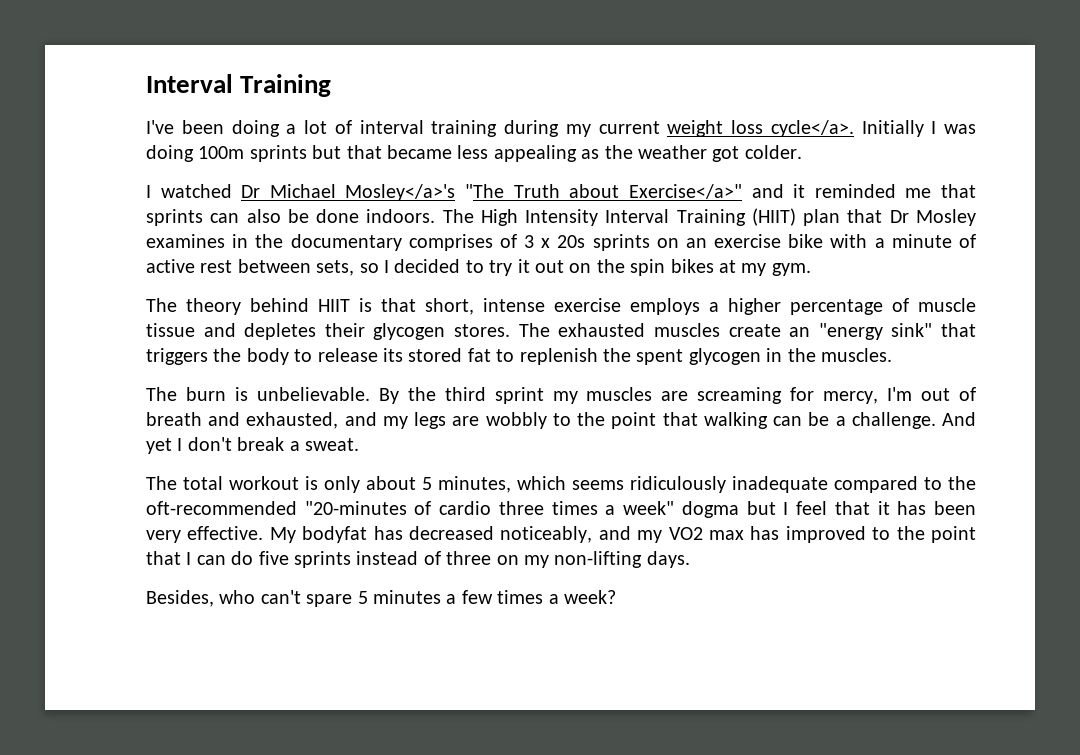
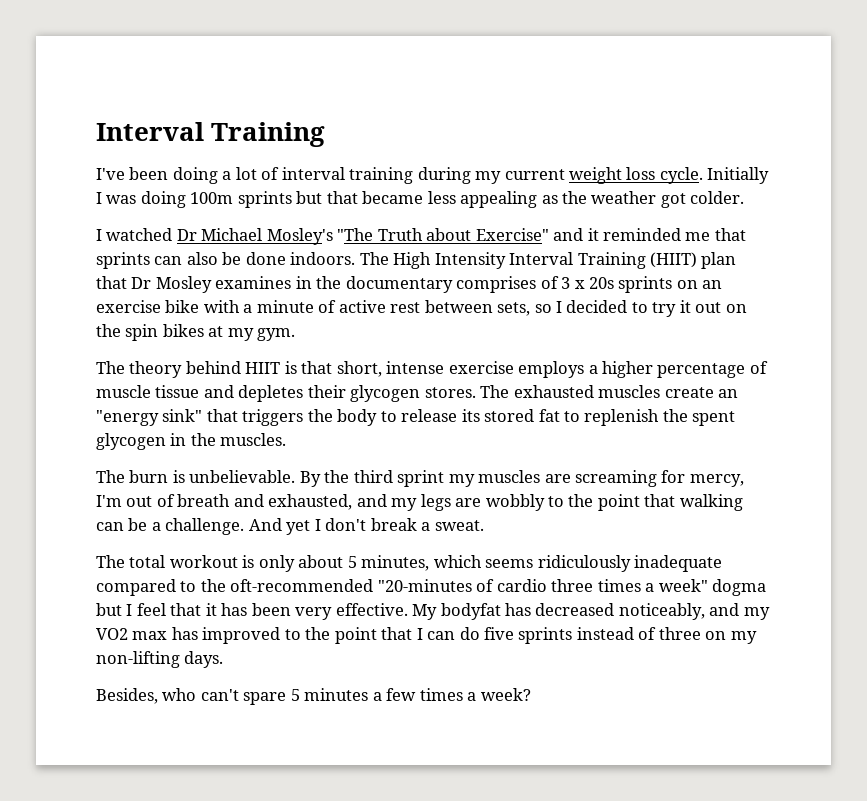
- I've been doing a lot of interval training during my current weight loss cycle</a>.
+ I've been doing a lot of interval training during my current weight loss cycle.
- I watched Dr Michael Mosley</a>'s "The Truth about Exercise</a>" and it reminded me that sprints can also be done indoors.
+ I watched Dr Michael Mosley's "The Truth about Exercise" and it reminded me that sprints can also be done indoors.

